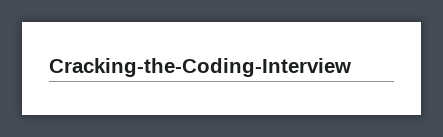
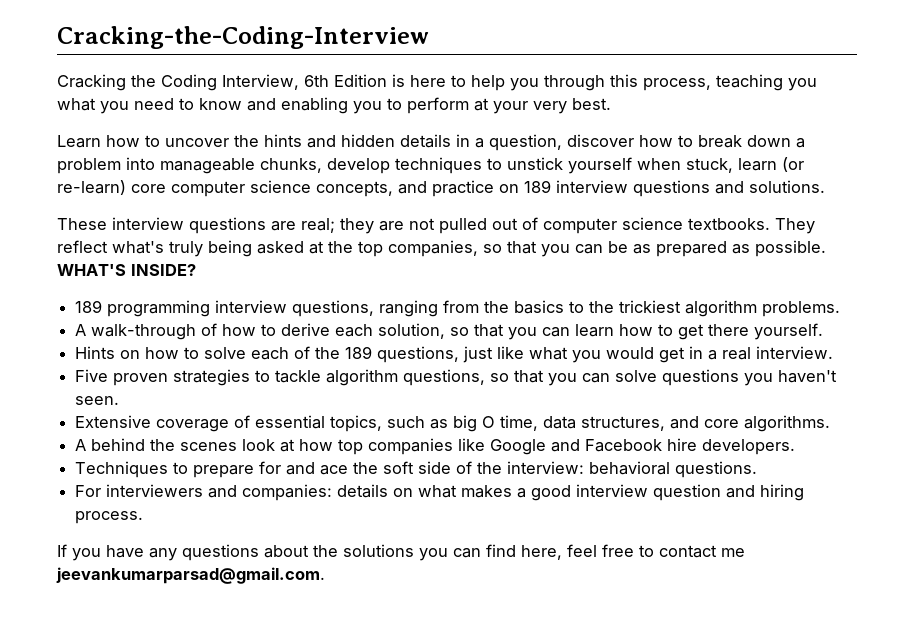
+ Cracking the Coding Interview, 6th Edition is here to help you through this process, teaching you what you need to know and enabling you to perform at your very best.
+ Learn how to uncover the hints and hidden details in a question, discover how to break down a problem into manageable chunks, develop techniques to unstick yourself when stuck, learn (or re-learn) core computer science concepts, and practice on 189 interview questions and solutions.
+ These interview questions are real; they are not pulled out of computer science textbooks. They reflect what's truly being asked at the top companies, so that you can be as prepared as possible. WHAT'S INSIDE?
+ 189 programming interview questions, ranging from the basics to the trickiest algorithm problems.
+ A walk-through of how to derive each solution, so that you can learn how to get there yourself.
+ Hints on how to solve each of the 189 questions, just like what you would get in a real interview.
+ Five proven strategies to tackle algorithm questions, so that you can solve questions you haven't seen.
+ Extensive coverage of essential topics, such as big O time, data structures, and core algorithms.
+ A behind the scenes look at how top companies like Google and Facebook hire developers.
+ Techniques to prepare for and ace the soft side of the interview: behavioral questions.
+ For interviewers and companies: details on what makes a good interview question and hiring process.
+ If you have any questions about the solutions you can find here, feel free to contact me jeevankumarparsad@gmail.com.

